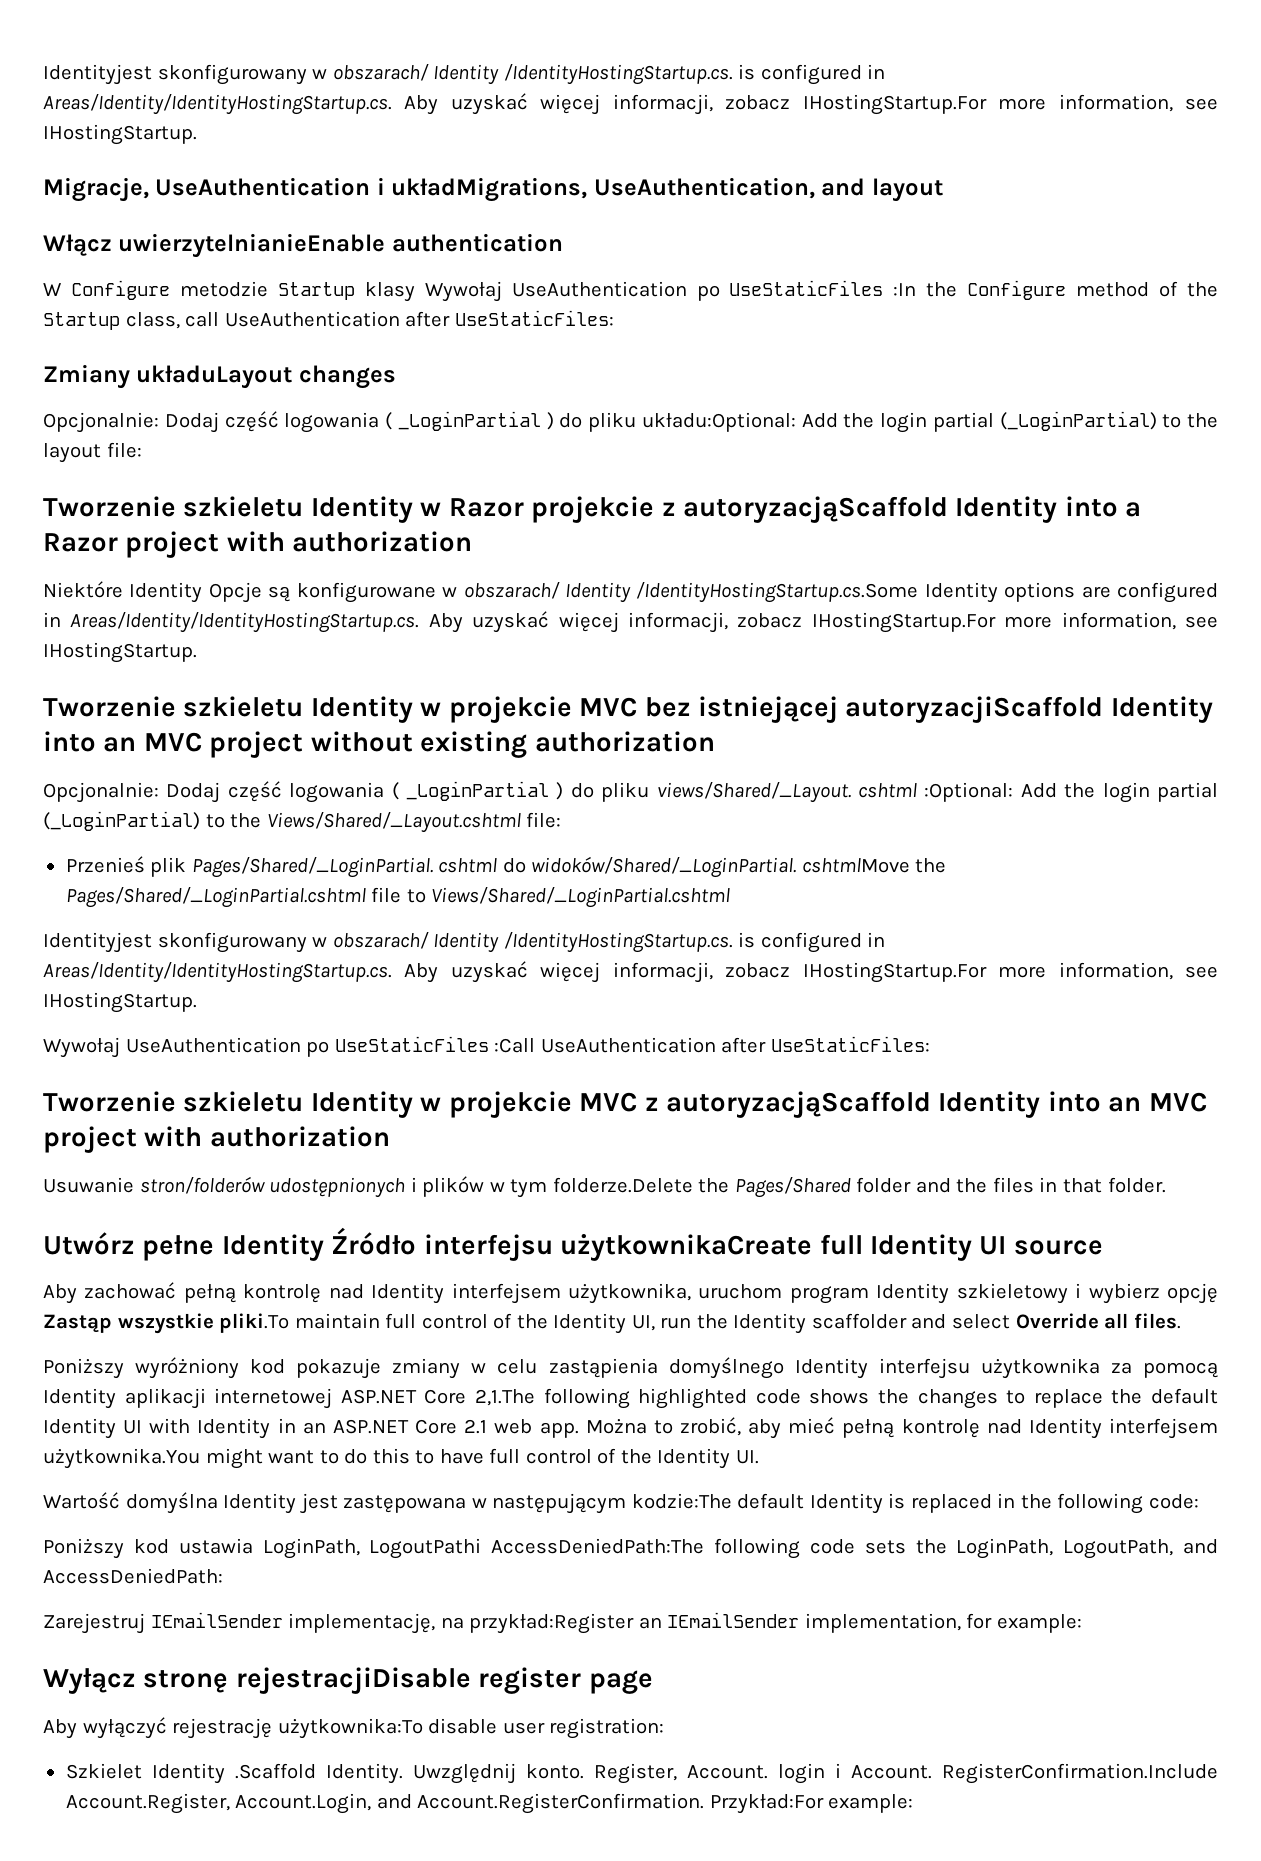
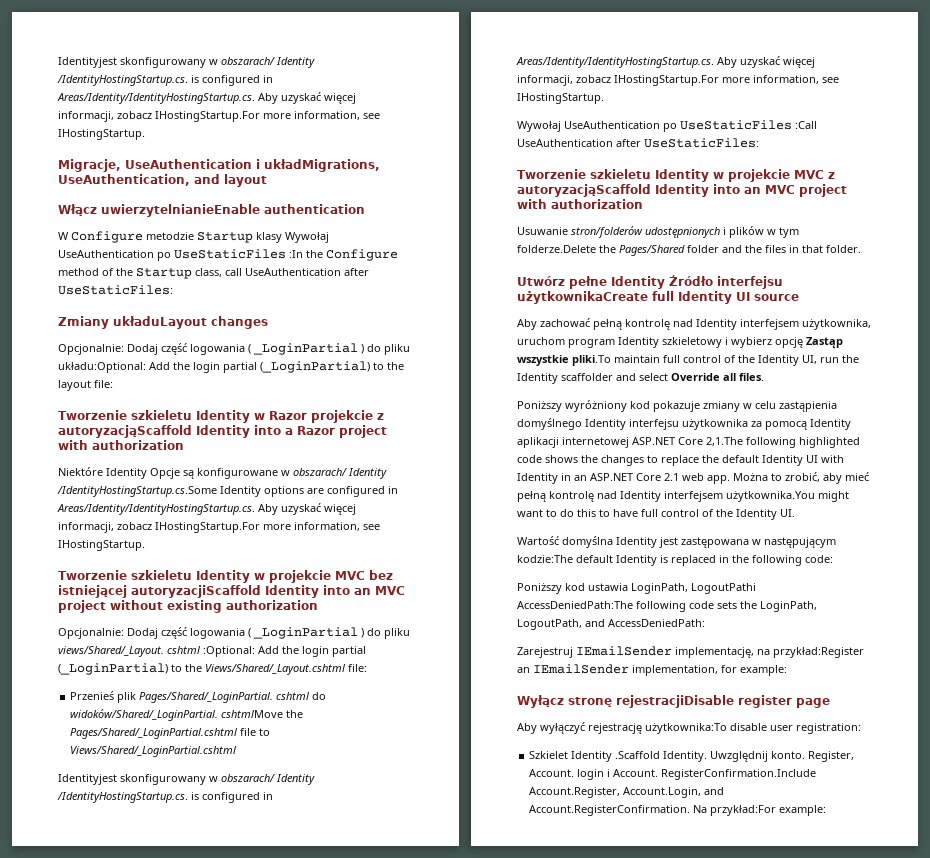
- RegisterConfirmation.Include Account.Register, Account.Login, and Account.RegisterConfirmation. Przykład:For example:
+ RegisterConfirmation.Include Account.Register, Account.Login, and Account.RegisterConfirmation. Na przykład:For example:

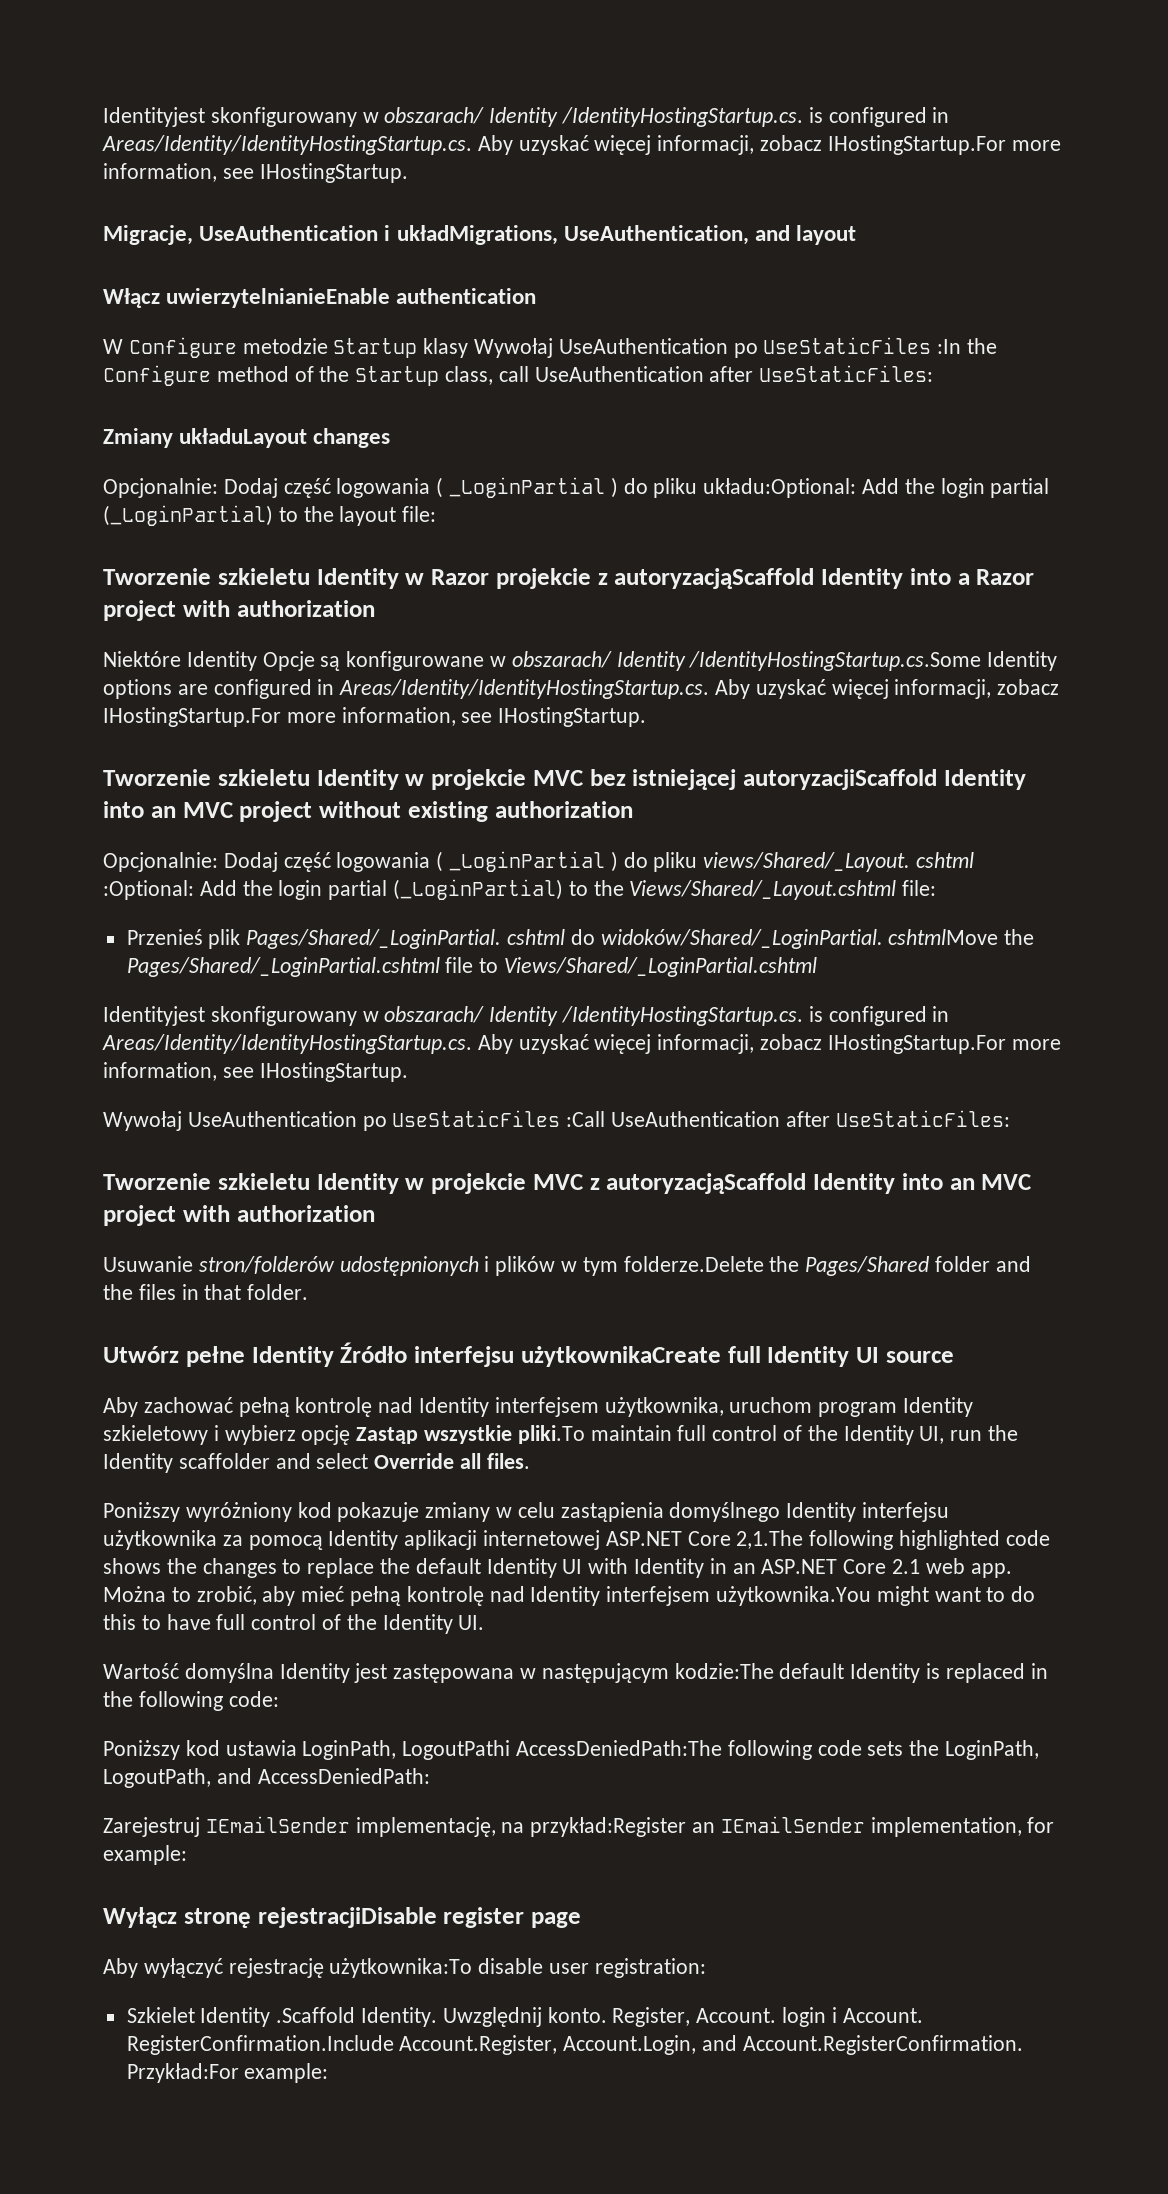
- RegisterConfirmation.Include Account.Register, Account.Login, and Account.RegisterConfirmation. Na przykład:For example:
+ RegisterConfirmation.Include Account.Register, Account.Login, and Account.RegisterConfirmation. Przykład:For example:

